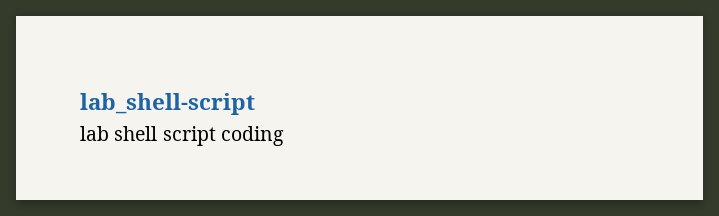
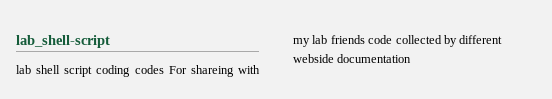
- lab shell script coding
+ lab shell script coding codes For shareing with my lab friends code collected by different webside documentation

